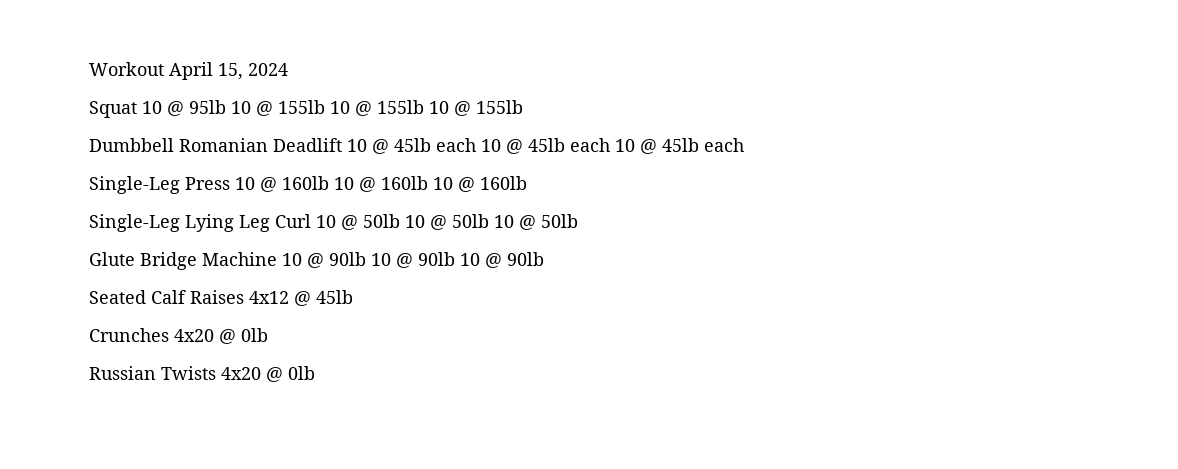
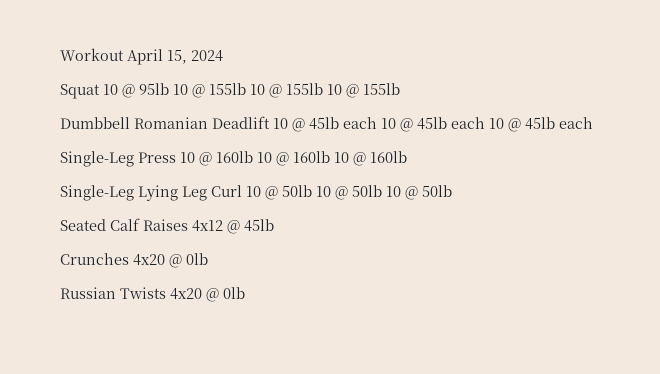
- Glute Bridge Machine 10 @ 90lb 10 @ 90lb 10 @ 90lb

